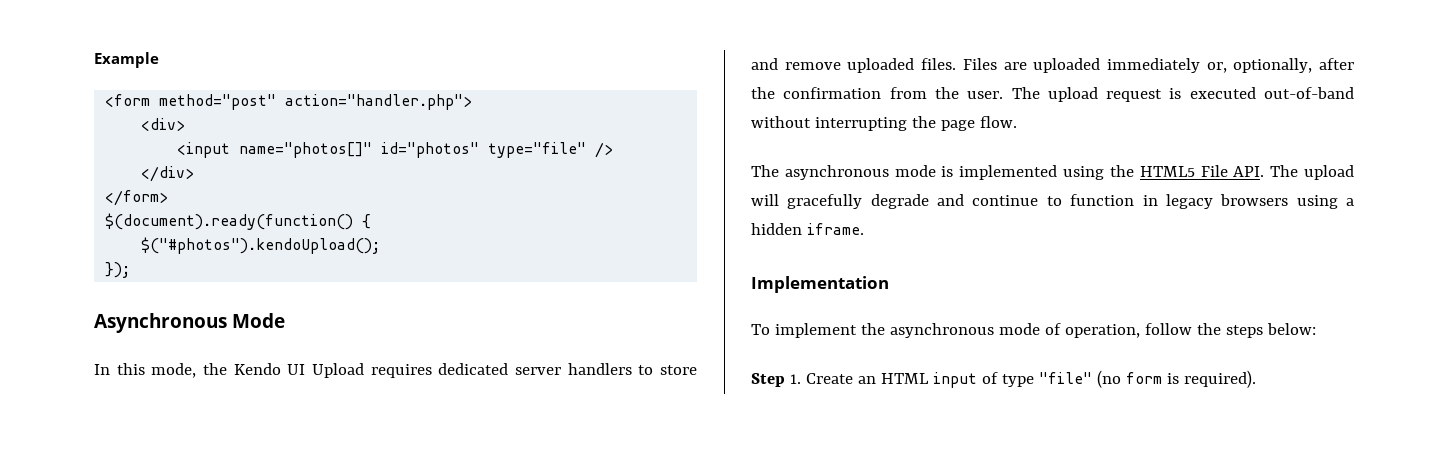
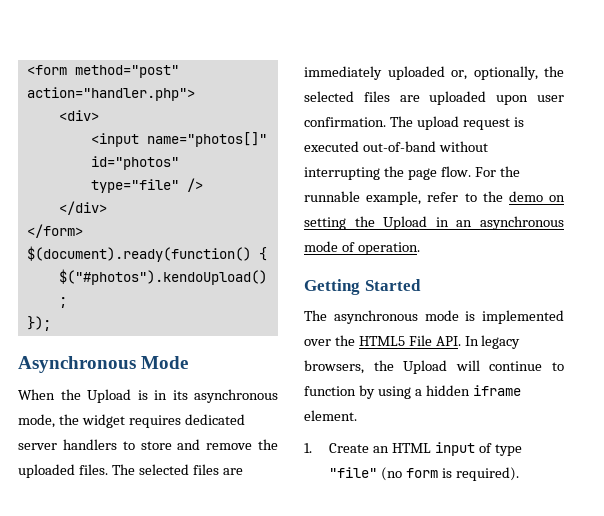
- Example
- In this mode, the Kendo UI Upload requires dedicated server handlers to store and remove uploaded files.
+ When the Upload is in its asynchronous mode, the widget requires dedicated server handlers to store and remove the uploaded files.
- Files are uploaded immediately or, optionally, after the confirmation from the user.
+ The selected files are immediately uploaded or, optionally, the selected files are uploaded upon user confirmation.
+ For the runnable example, refer to the demo on setting the Upload in an asynchronous mode of operation.
+ Getting Started
- The asynchronous mode is implemented using the HTML5 File API. The upload will gracefully degrade and continue to function in legacy browsers using a hidden iframe.
- Implementation
- To implement the asynchronous mode of operation, follow the steps below:
- Step 1. Create an HTML input of type "file" (no form is required).
+ The asynchronous mode is implemented over the HTML5 File API. In legacy browsers, the Upload will continue to function by using a hidden iframe element.
+ 1. Create an HTML input of type "file" (no form is required).

